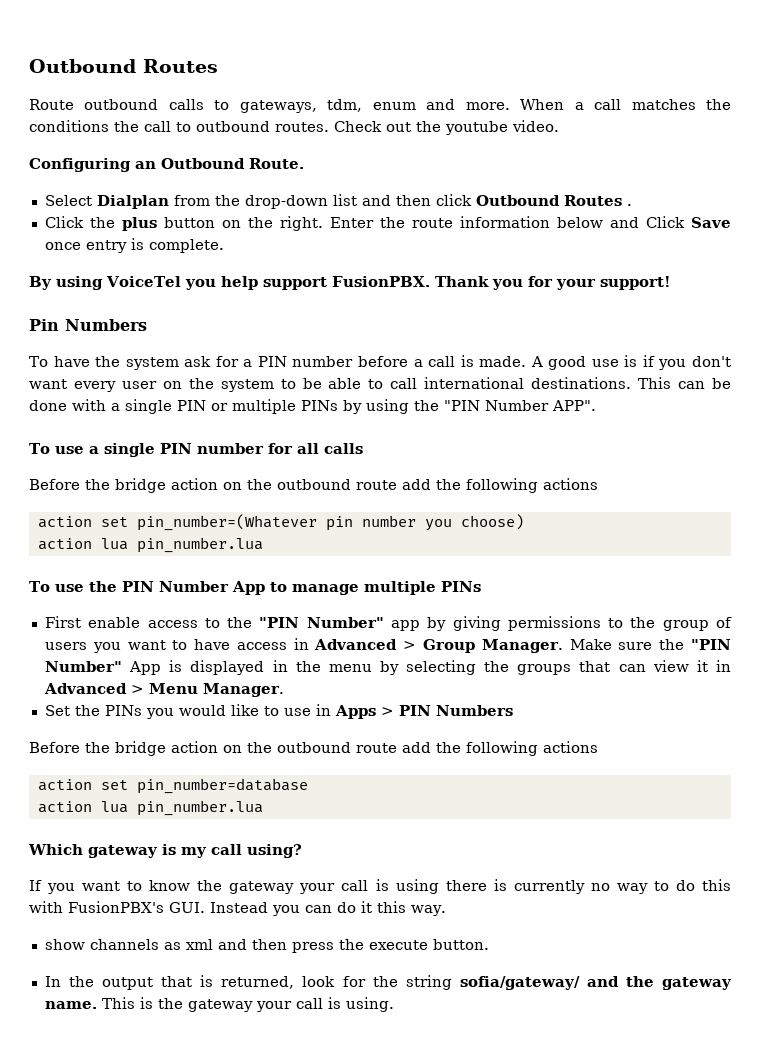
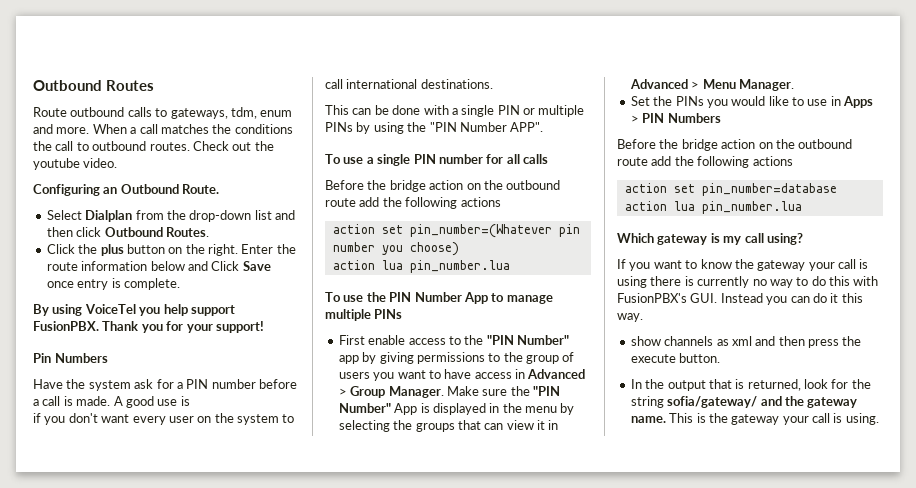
- Select Dialplan from the drop-down list and then click Outbound Routes .
+ Select Dialplan from the drop-down list and then click Outbound Routes.
- To have the system ask for a PIN number before a call is made.
+ Have the system ask for a PIN number before a call is made.
- A good use is if you don't want every user on the system to be able to call international destinations. This can be done with a single PIN or multiple PINs by using the "PIN Number APP".
+ A good use is
+ if you don't want every user on the system to call international destinations.
+ This can be done with a single PIN or multiple PINs by using the "PIN Number APP".

